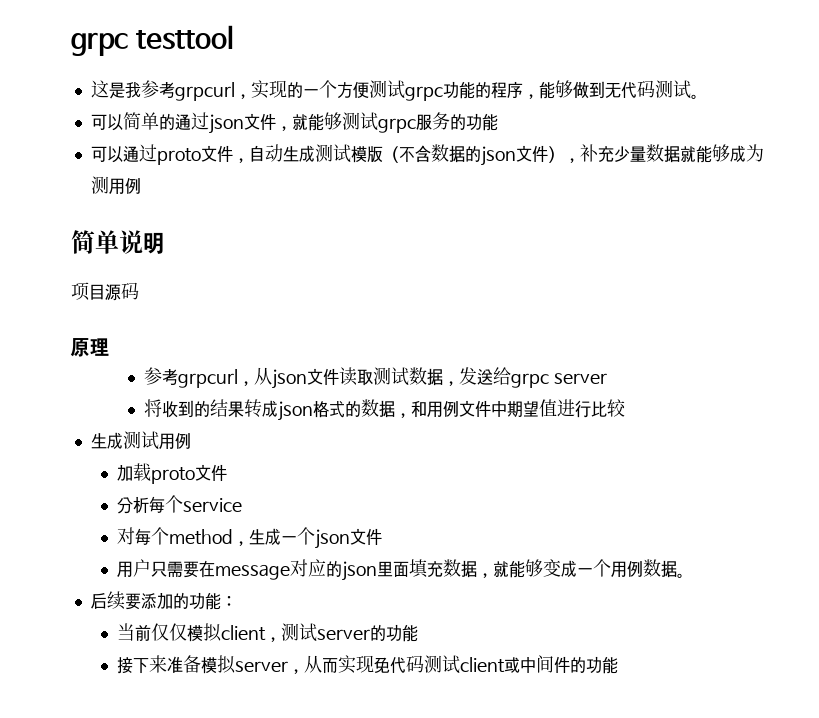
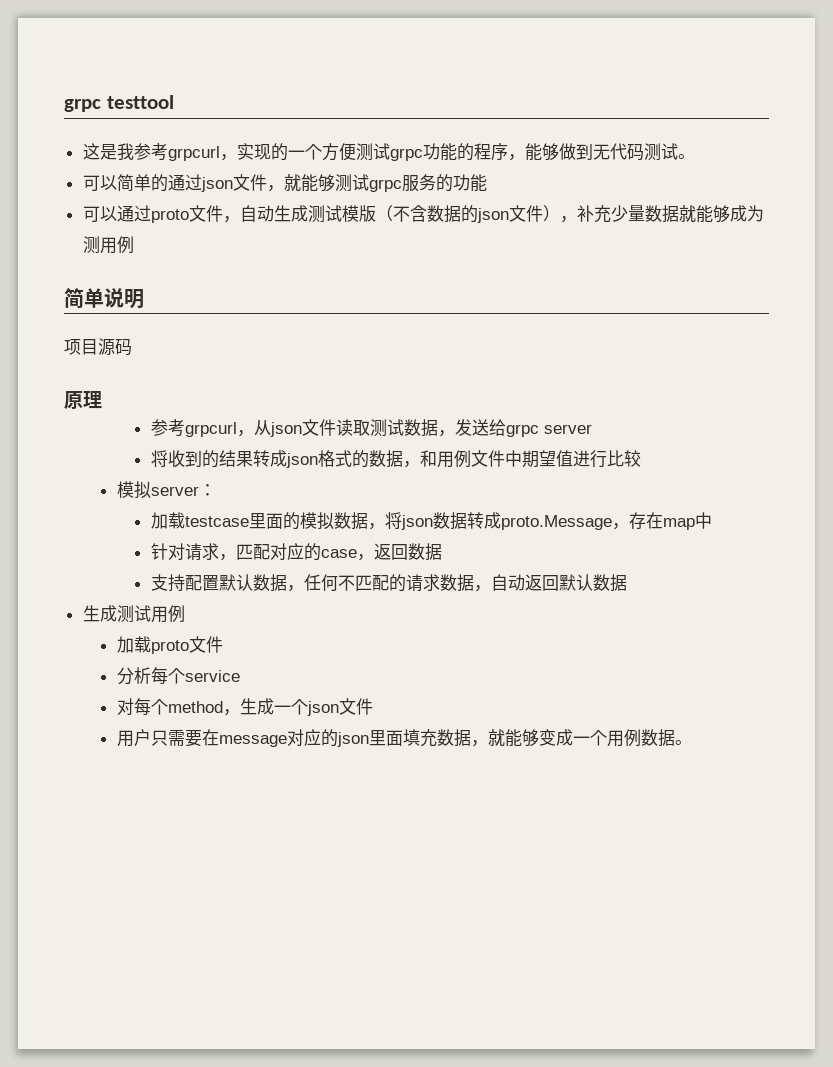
+ 模拟server：
+ 加载testcase里面的模拟数据，将json数据转成proto.Message，存在map中
+ 针对请求，匹配对应的case，返回数据
+ 支持配置默认数据，任何不匹配的请求数据，自动返回默认数据
- 后续要添加的功能：
- 当前仅仅模拟client，测试server的功能
- 接下来准备模拟server，从而实现免代码测试client或中间件的功能

